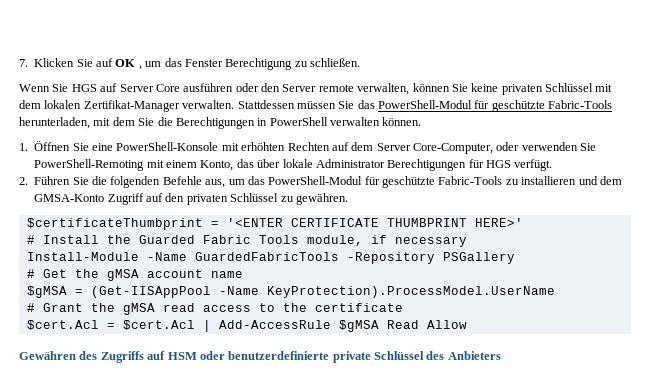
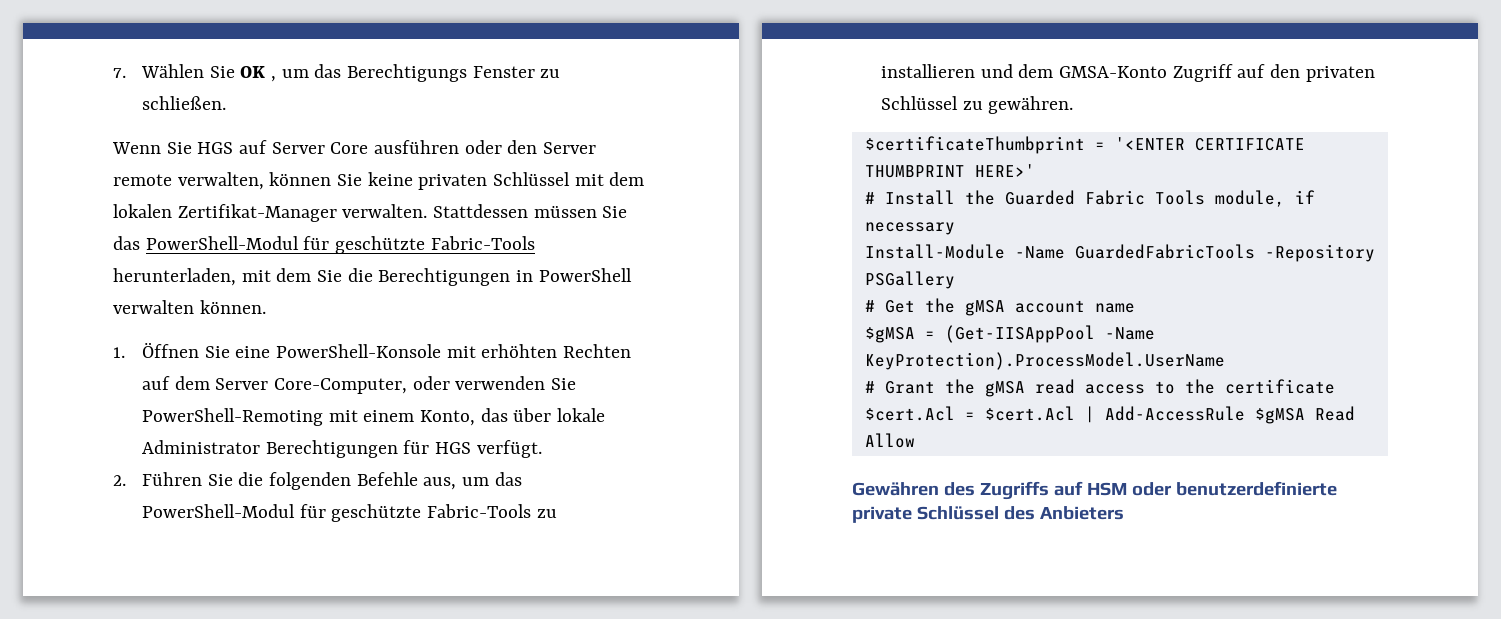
- 7. Klicken Sie auf OK , um das Fenster Berechtigung zu schließen.
+ 7. Wählen Sie OK , um das Berechtigungs Fenster zu schließen.

